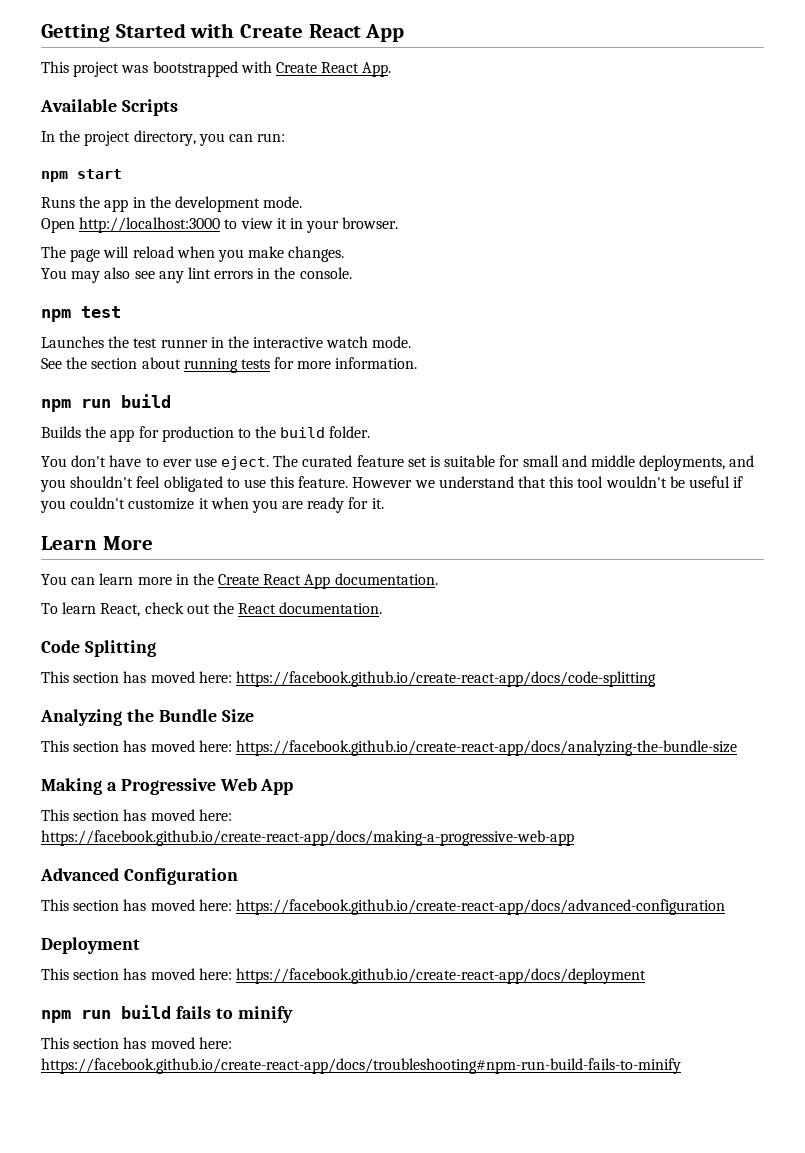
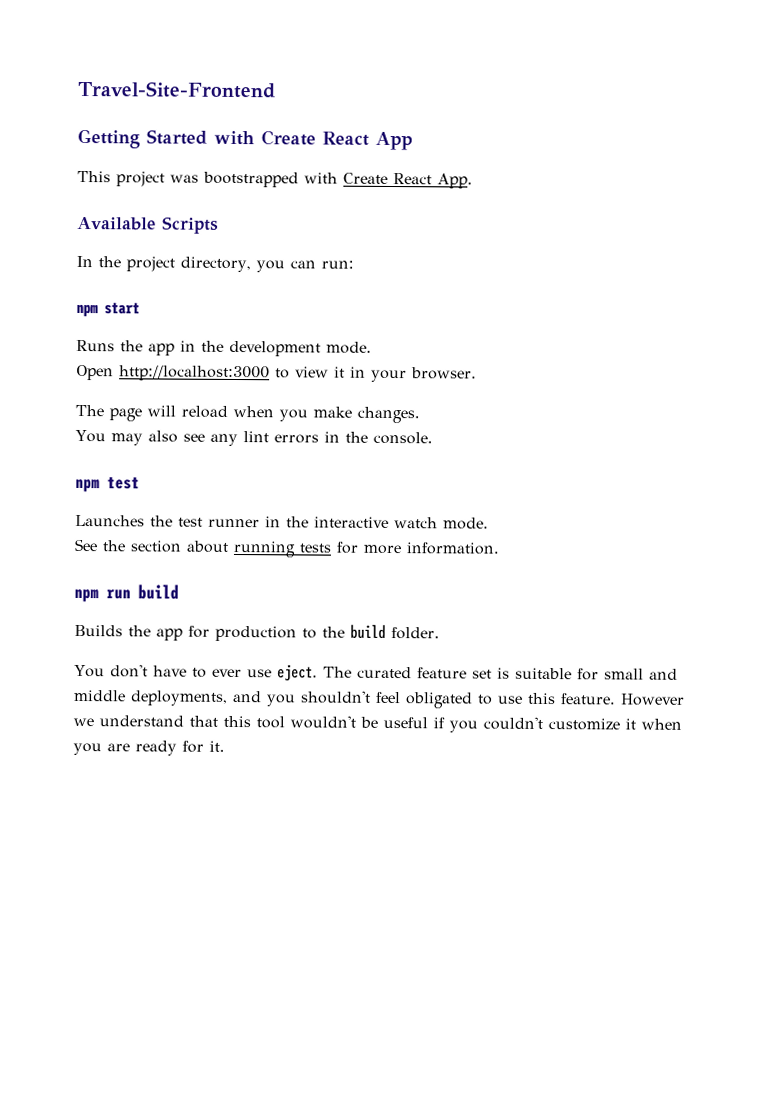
+ Travel-Site-Frontend
- Learn More
- You can learn more in the Create React App documentation.
- To learn React, check out the React documentation.
- Code Splitting
- This section has moved here: https://facebook.github.io/create-react-app/docs/code-splitting
- Analyzing the Bundle Size
- This section has moved here: https://facebook.github.io/create-react-app/docs/analyzing-the-bundle-size
- Making a Progressive Web App
- This section has moved here: https://facebook.github.io/create-react-app/docs/making-a-progressive-web-app
- Advanced Configuration
- This section has moved here: https://facebook.github.io/create-react-app/docs/advanced-configuration
- Deployment
- This section has moved here: https://facebook.github.io/create-react-app/docs/deployment
- npm run build fails to minify
- This section has moved here: https://facebook.github.io/create-react-app/docs/troubleshooting#npm-run-build-fails-to-minify

